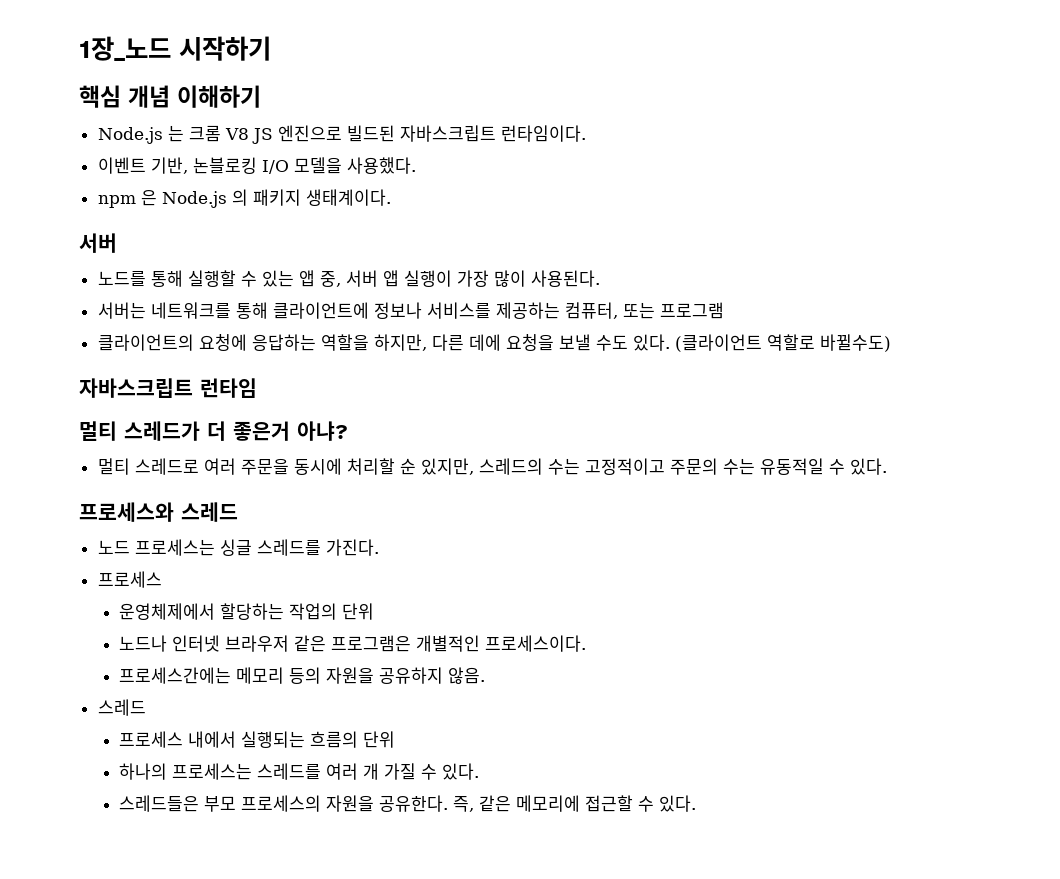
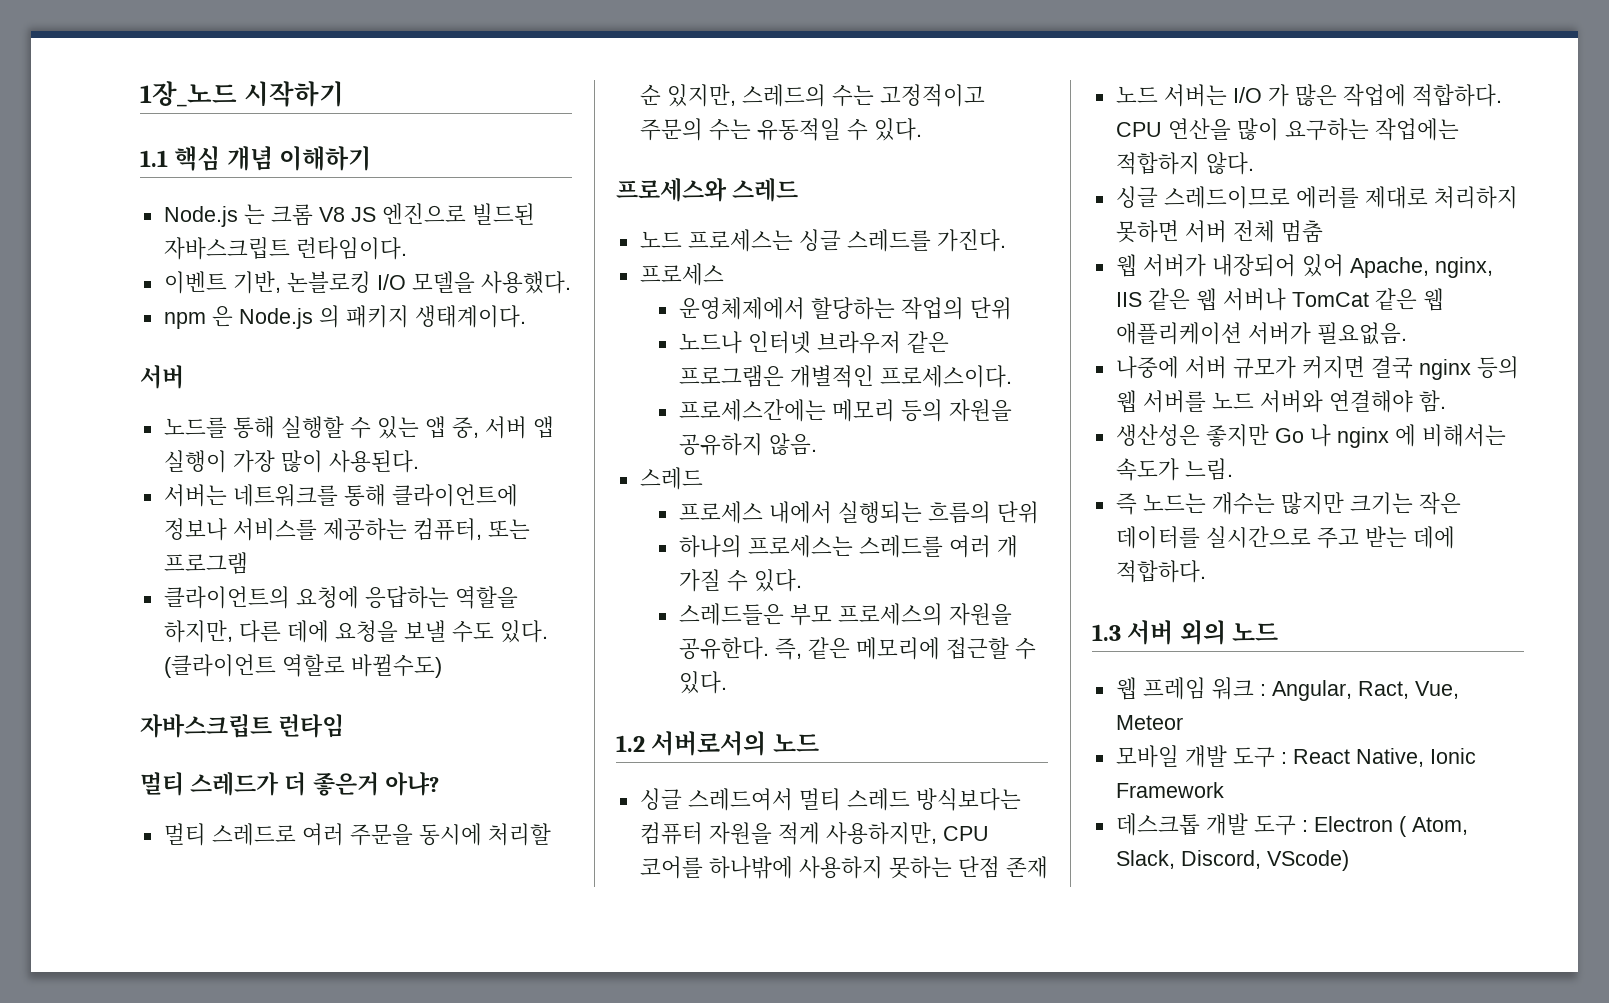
- 핵심 개념 이해하기
+ 1.1 핵심 개념 이해하기
+ 1.2 서버로서의 노드
+ 싱글 스레드여서 멀티 스레드 방식보다는 컴퓨터 자원을 적게 사용하지만, CPU 코어를 하나밖에 사용하지 못하는 단점 존재
+ 노드 서버는 I/O 가 많은 작업에 적합하다. CPU 연산을 많이 요구하는 작업에는 적합하지 않다.
+ 싱글 스레드이므로 에러를 제대로 처리하지 못하면 서버 전체 멈춤
+ 웹 서버가 내장되어 있어 Apache, nginx, IIS 같은 웹 서버나 TomCat 같은 웹 애플리케이션 서버가 필요없음.
+ 나중에 서버 규모가 커지면 결국 nginx 등의 웹 서버를 노드 서버와 연결해야 함.
+ 생산성은 좋지만 Go 나 nginx 에 비해서는 속도가 느림.
+ 즉 노드는 개수는 많지만 크기는 작은 데이터를 실시간으로 주고 받는 데에 적합하다.
+ 1.3 서버 외의 노드
+ 웹 프레임 워크 : Angular, Ract, Vue, Meteor
+ 모바일 개발 도구 : React Native, Ionic Framework
+ 데스크톱 개발 도구 : Electron ( Atom, Slack, Discord, VScode)

